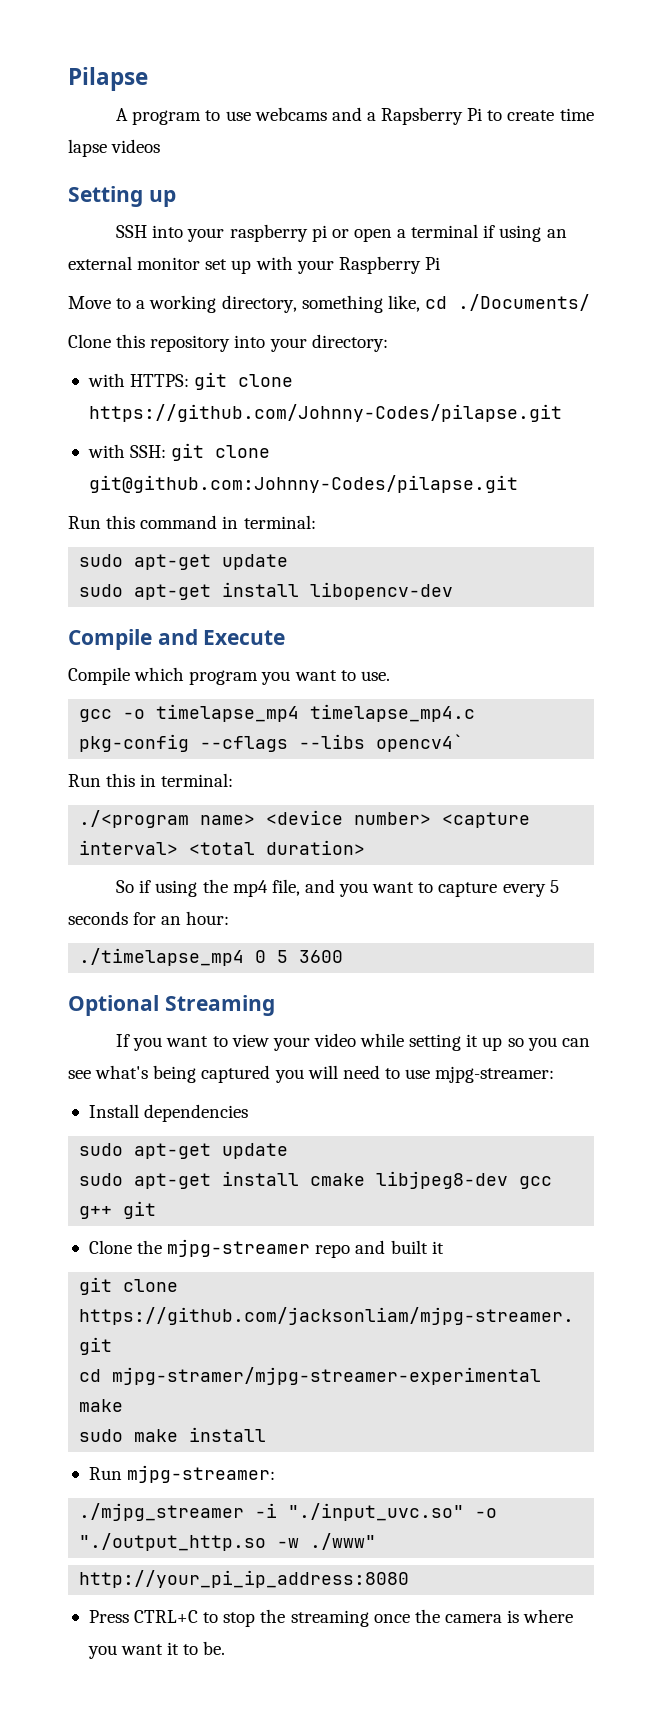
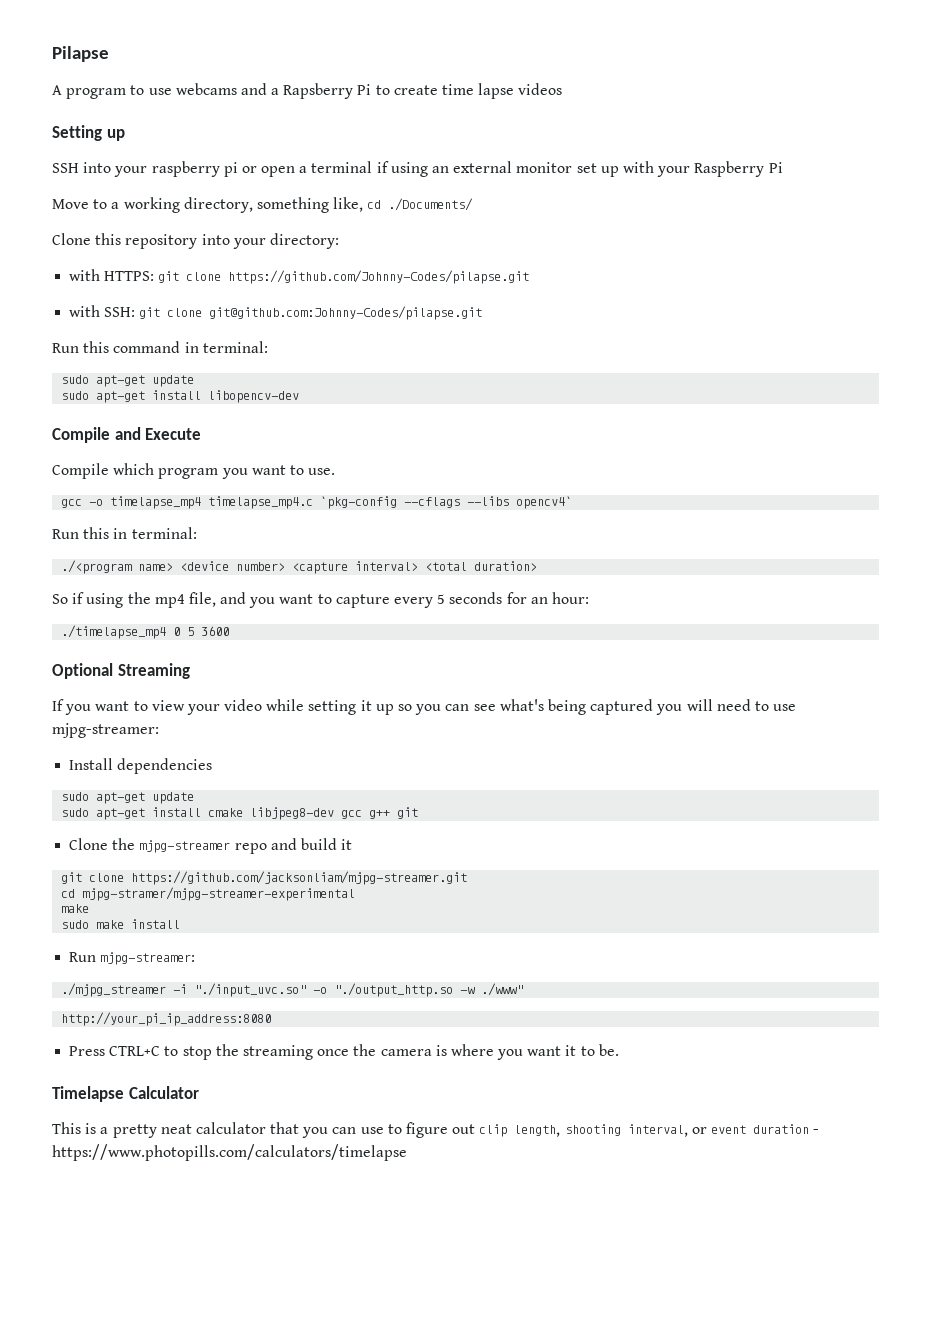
- gcc -o timelapse_mp4 timelapse_mp4.c pkg-config --cflags --libs opencv4`
+ gcc -o timelapse_mp4 timelapse_mp4.c `pkg-config --cflags --libs opencv4`
- Clone the mjpg-streamer repo and built it
+ Clone the mjpg-streamer repo and build it
+ Timelapse Calculator
+ This is a pretty neat calculator that you can use to figure out clip length, shooting interval, or event duration - https://www.photopills.com/calculators/timelapse

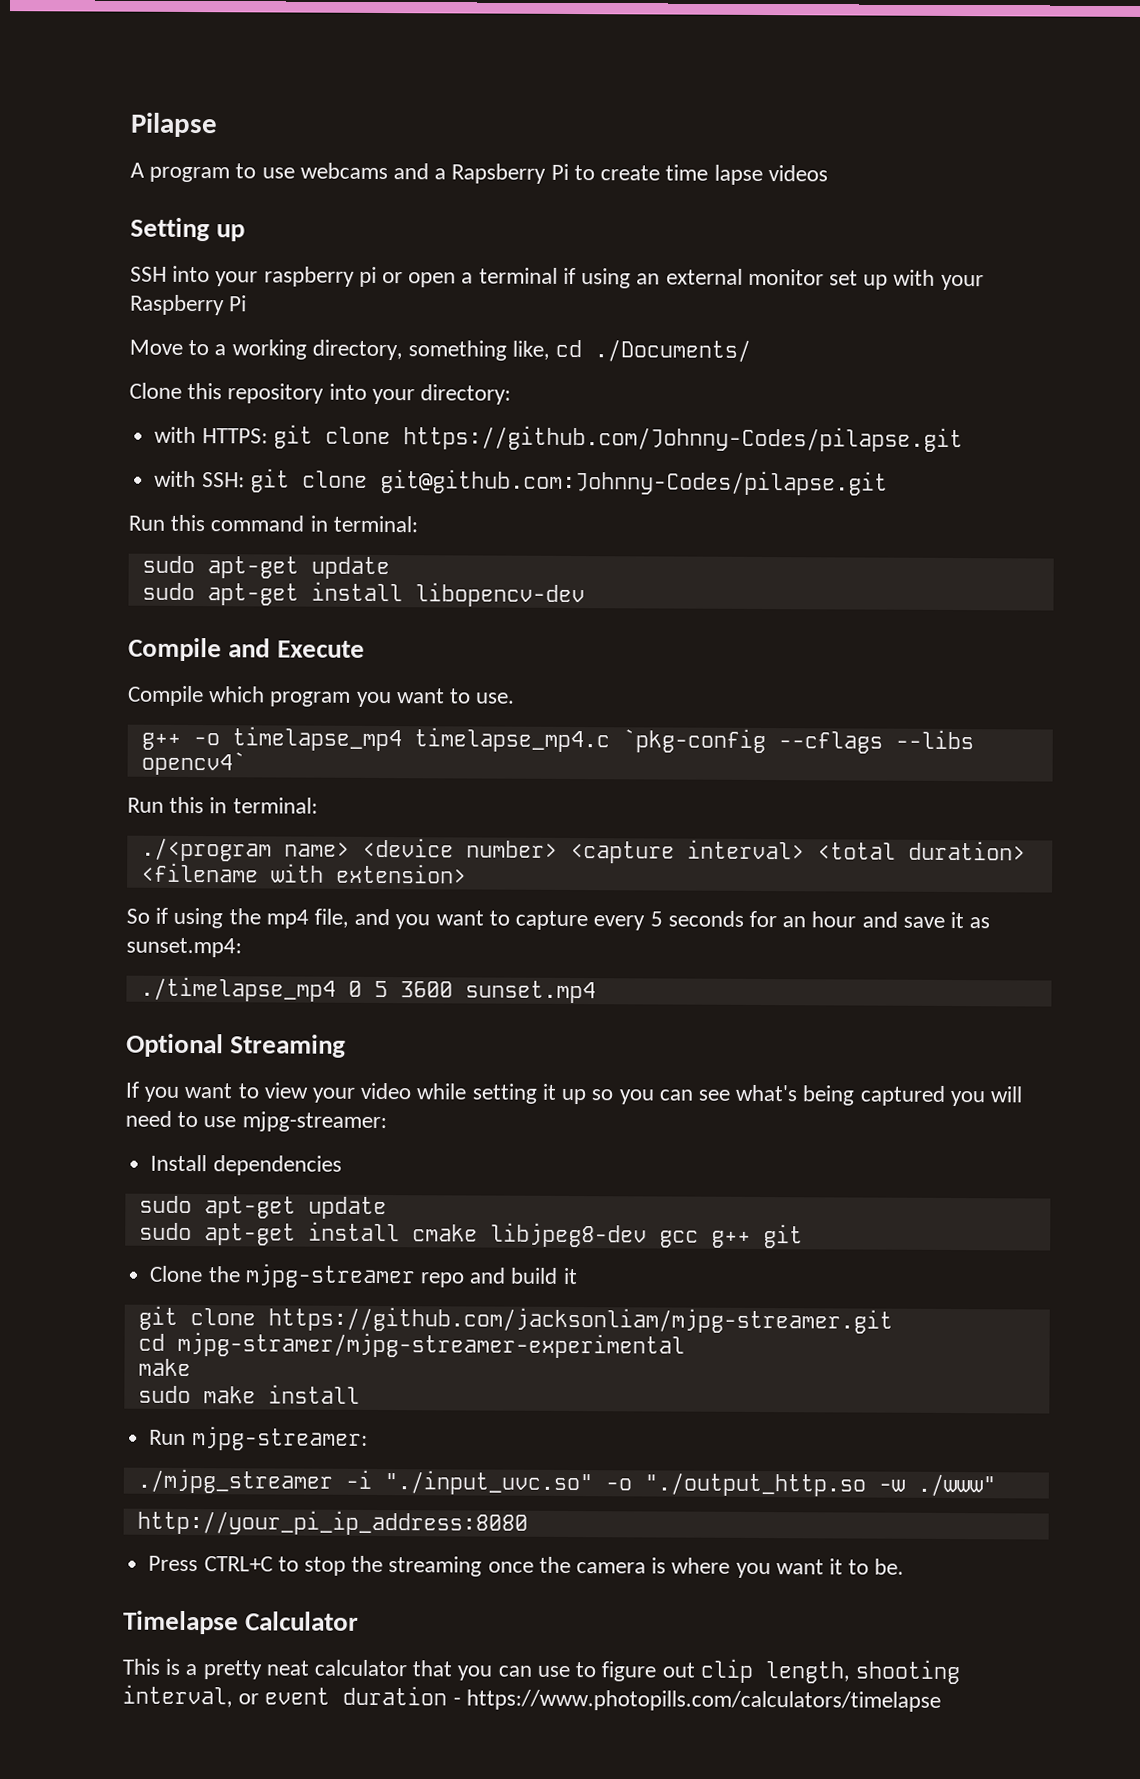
- gcc -o timelapse_mp4 timelapse_mp4.c `pkg-config --cflags --libs opencv4`
+ g++ -o timelapse_mp4 timelapse_mp4.c `pkg-config --cflags --libs opencv4`
- ./<program name> <device number> <capture interval> <total duration>
+ ./<program name> <device number> <capture interval> <total duration> <filename with extension>
- So if using the mp4 file, and you want to capture every 5 seconds for an hour:
+ So if using the mp4 file, and you want to capture every 5 seconds for an hour and save it as sunset.mp4:
- ./timelapse_mp4 0 5 3600
+ ./timelapse_mp4 0 5 3600 sunset.mp4

